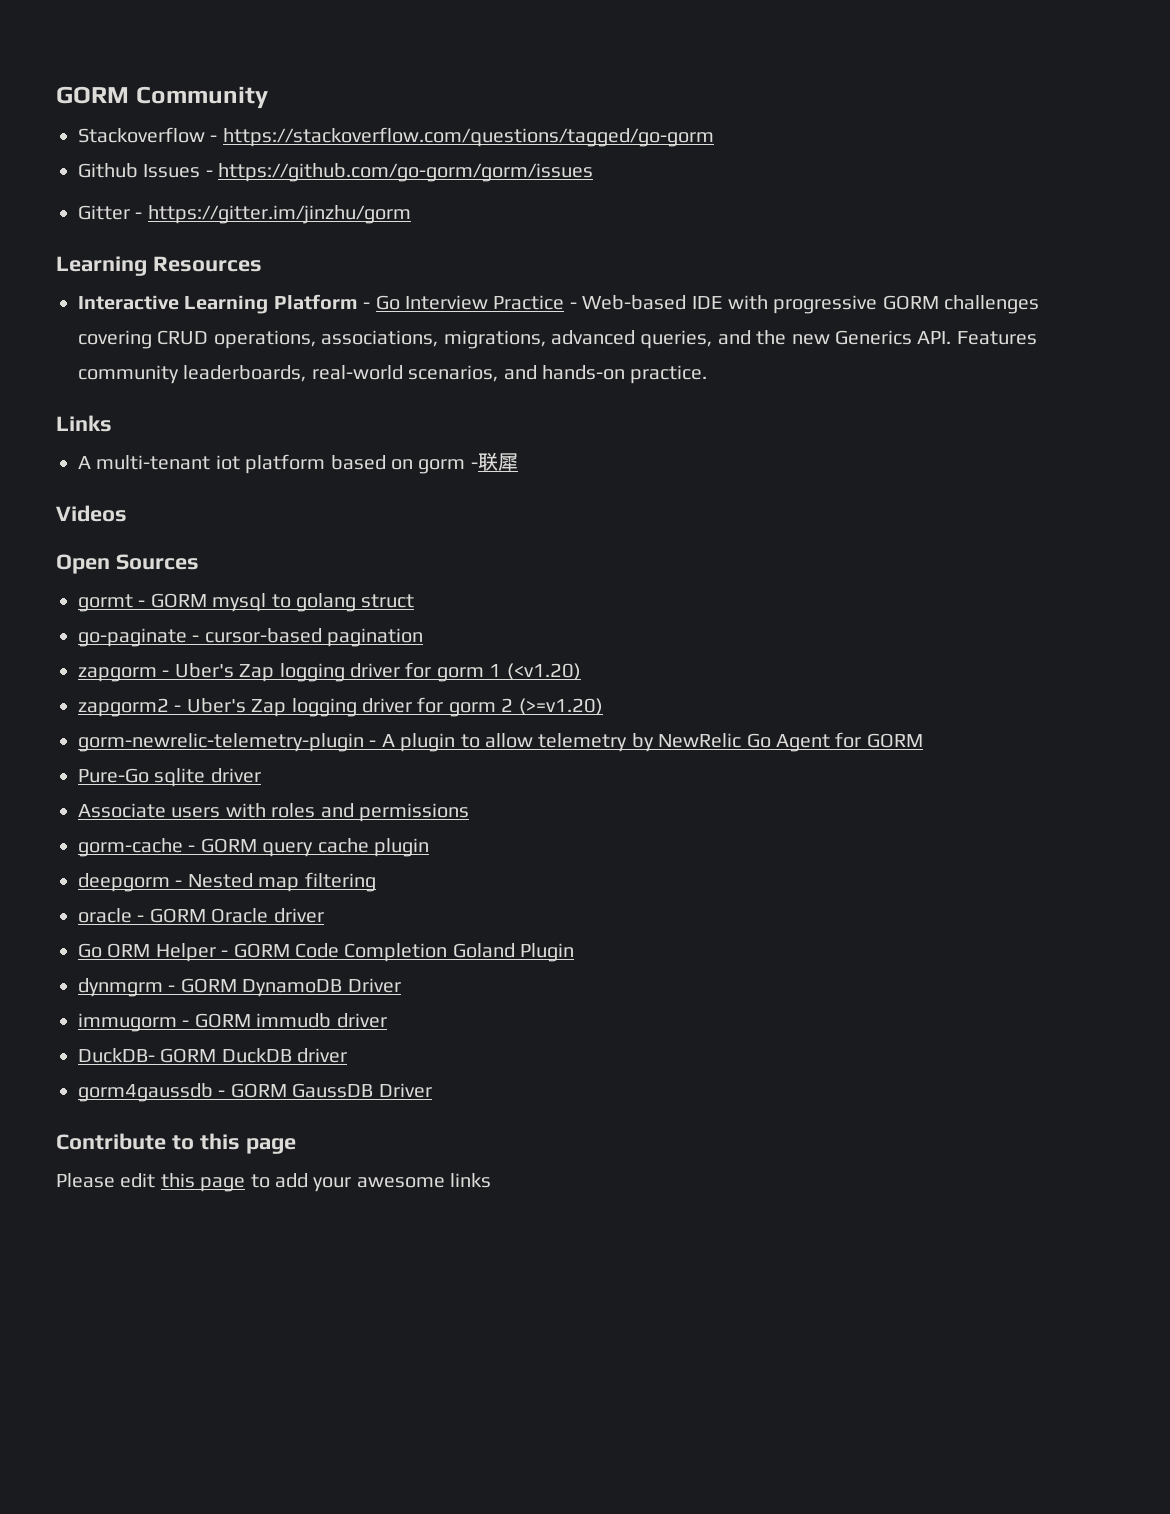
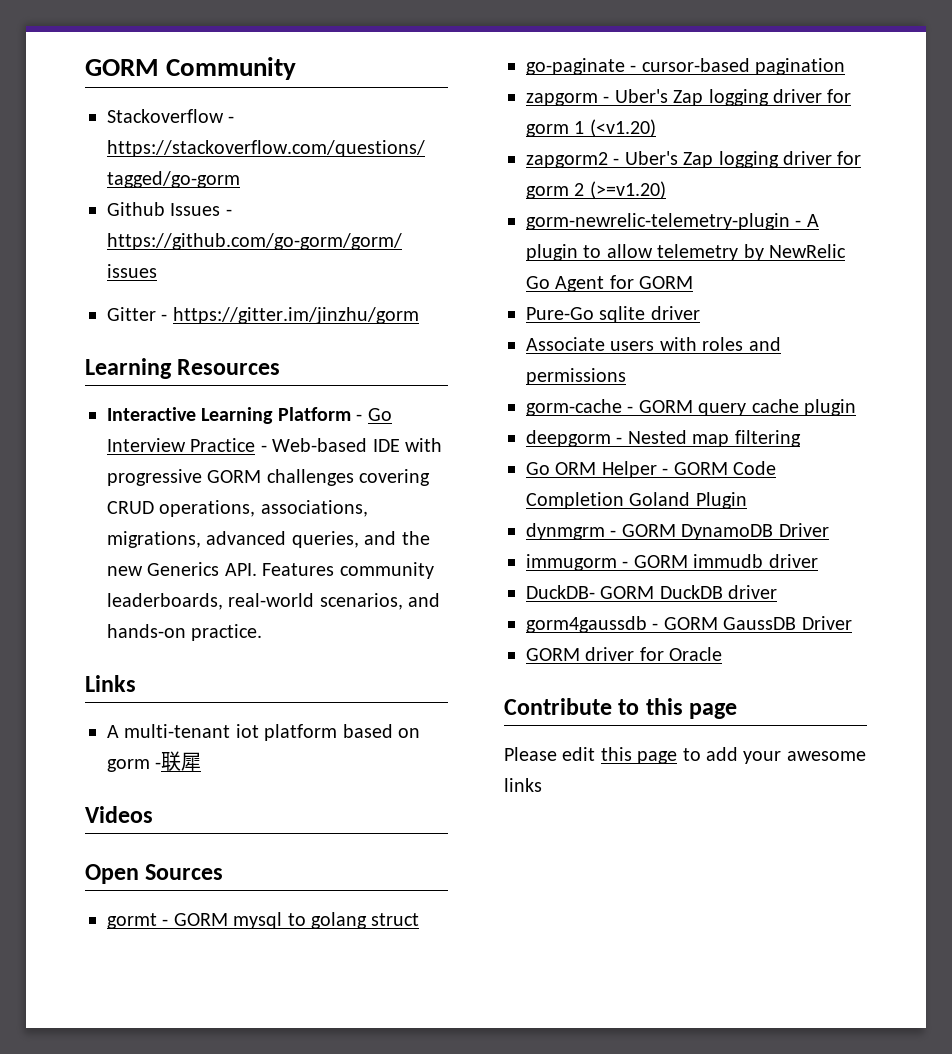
- oracle - GORM Oracle driver
+ GORM driver for Oracle

